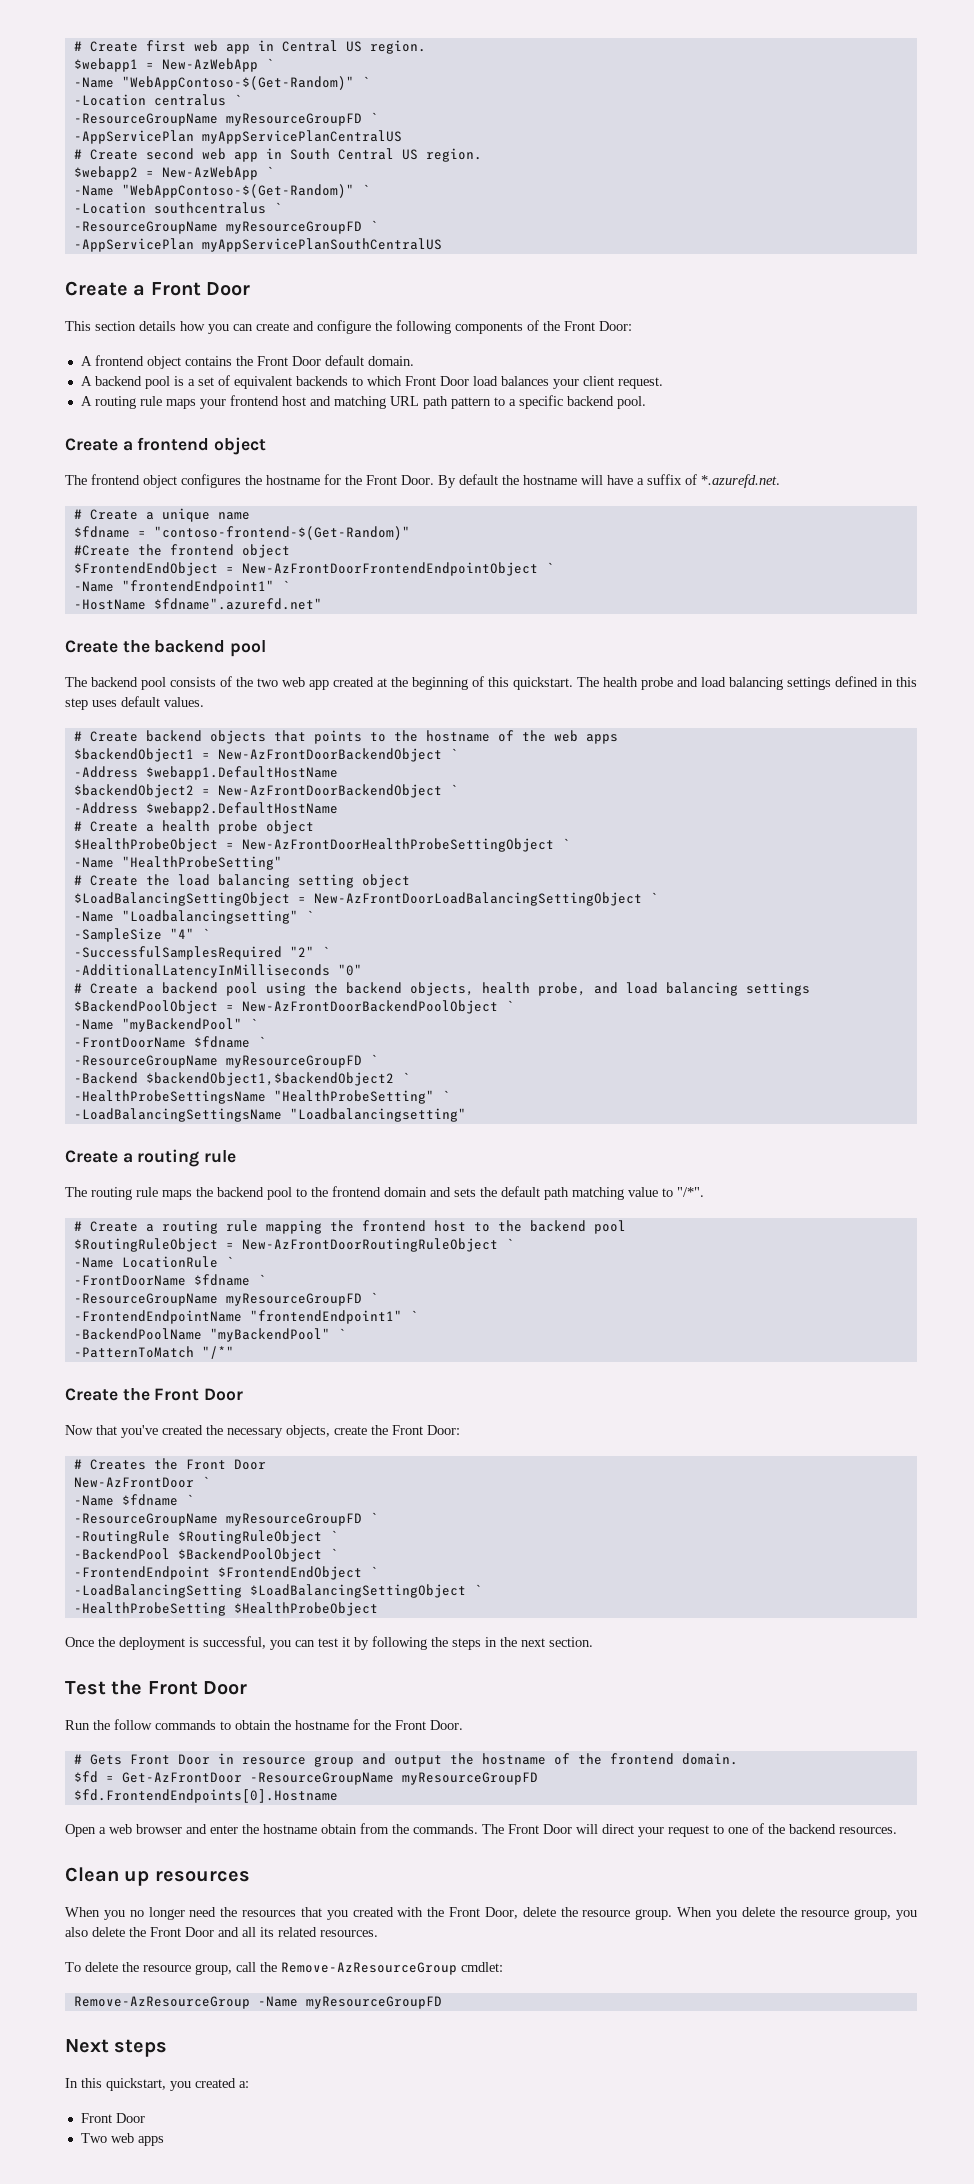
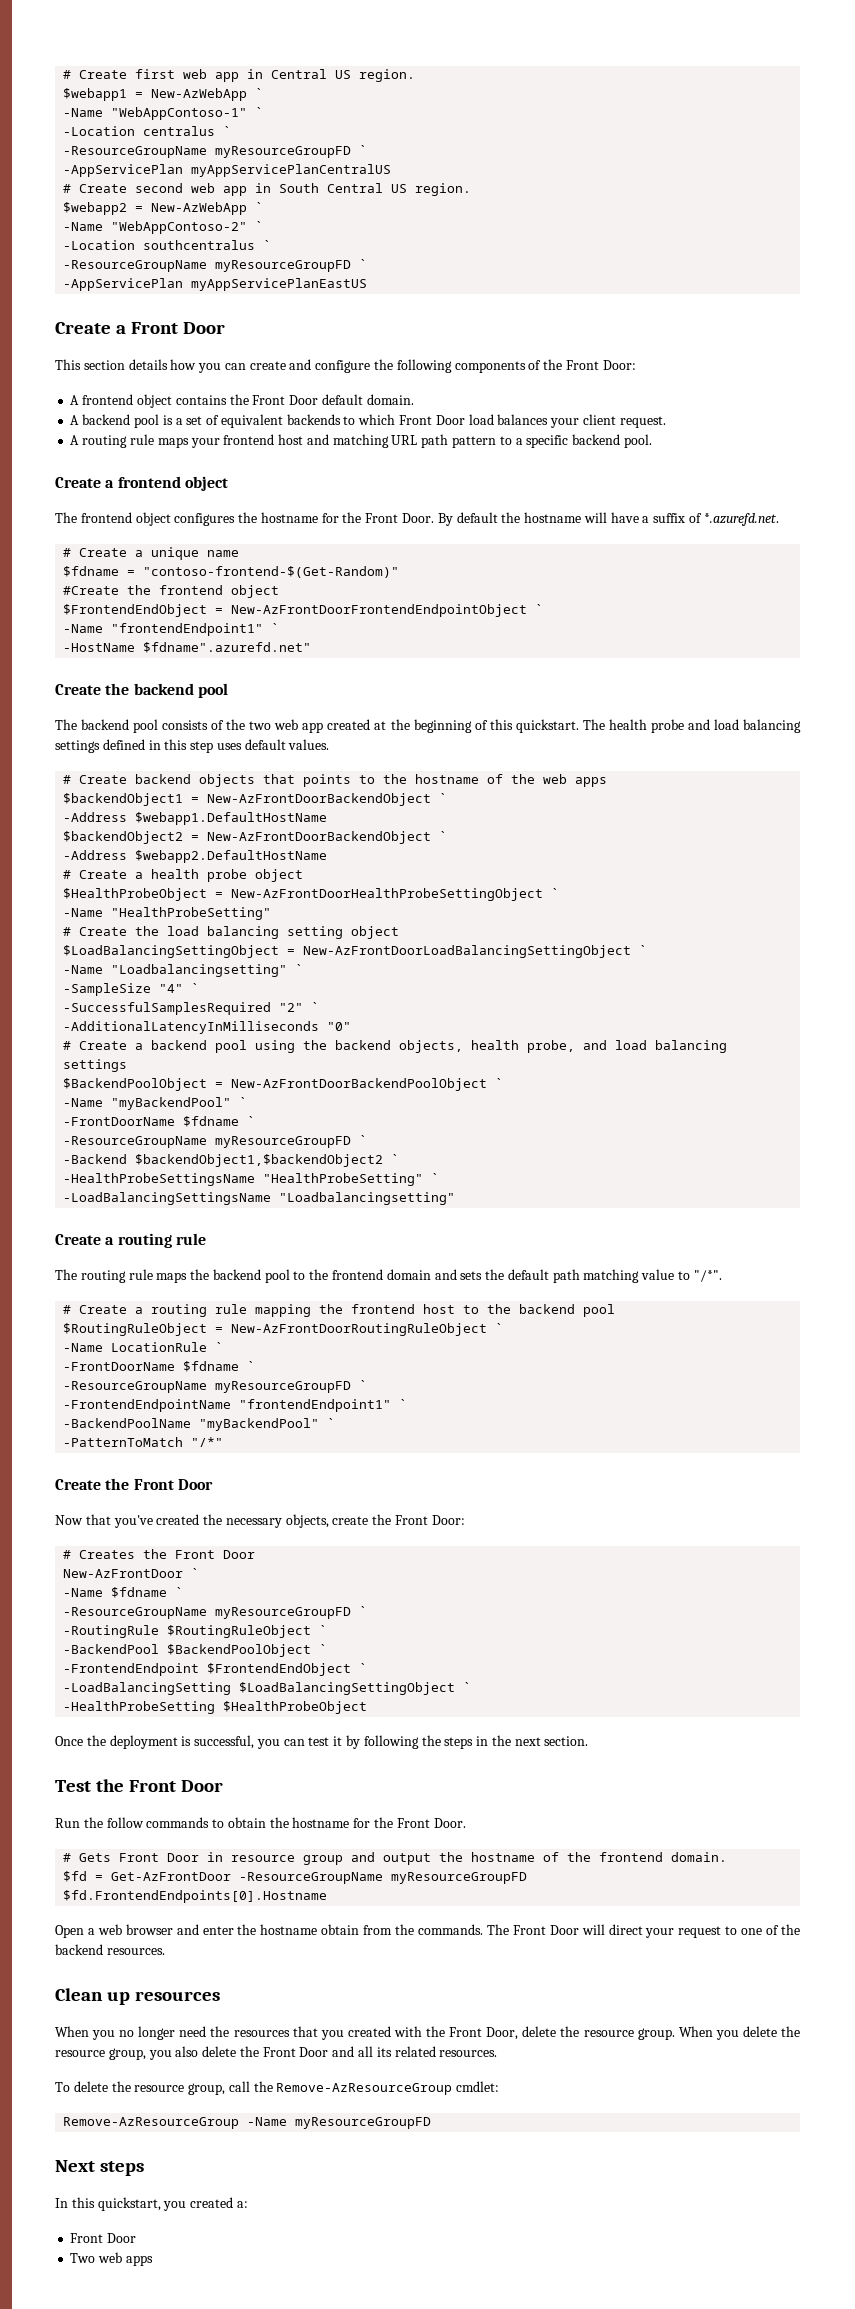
  $webapp1 = New-AzWebApp `
- -Name "WebAppContoso-$(Get-Random)" `
+ -Name "WebAppContoso-1" `
  $webapp2 = New-AzWebApp `
- -Name "WebAppContoso-$(Get-Random)" `
+ -Name "WebAppContoso-2" `
- -AppServicePlan myAppServicePlanSouthCentralUS
+ -AppServicePlan myAppServicePlanEastUS

